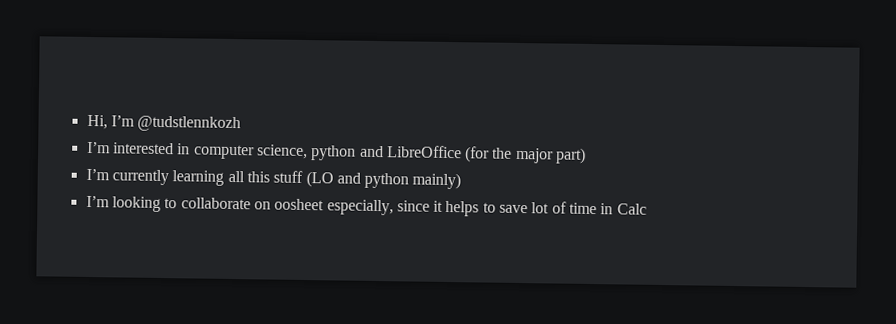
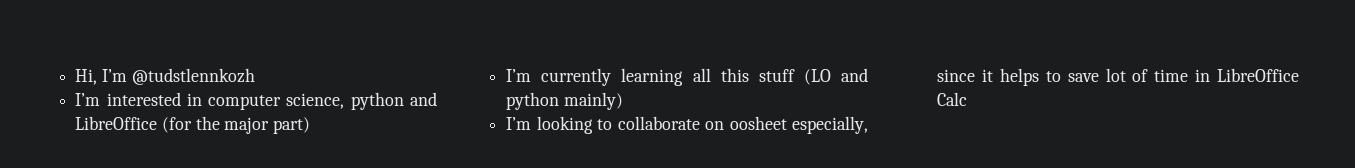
- I’m looking to collaborate on oosheet especially, since it helps to save lot of time in Calc
+ I’m looking to collaborate on oosheet especially, since it helps to save lot of time in LibreOffice Calc

